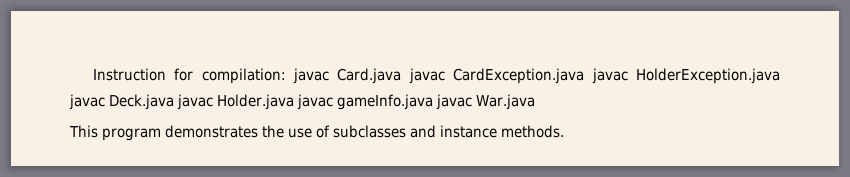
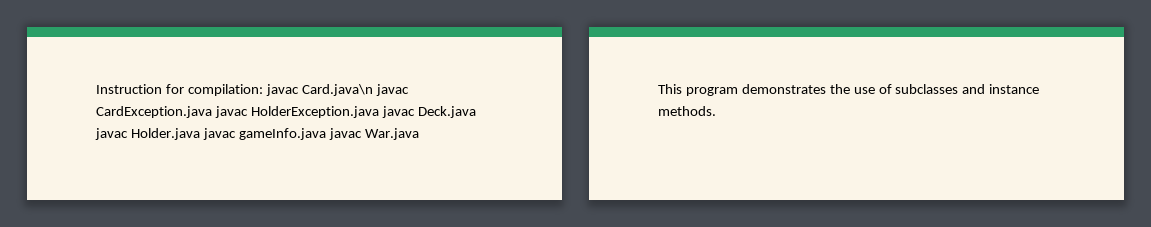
- Instruction for compilation: javac Card.java javac CardException.java javac HolderException.java javac Deck.java javac Holder.java javac gameInfo.java javac War.java
+ Instruction for compilation: javac Card.java\n javac CardException.java javac HolderException.java javac Deck.java javac Holder.java javac gameInfo.java javac War.java

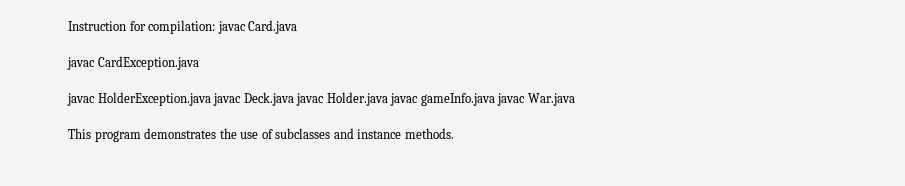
- Instruction for compilation: javac Card.java\n javac CardException.java javac HolderException.java javac Deck.java javac Holder.java javac gameInfo.java javac War.java
+ Instruction for compilation: javac Card.java
+ javac CardException.java
+ javac HolderException.java javac Deck.java javac Holder.java javac gameInfo.java javac War.java

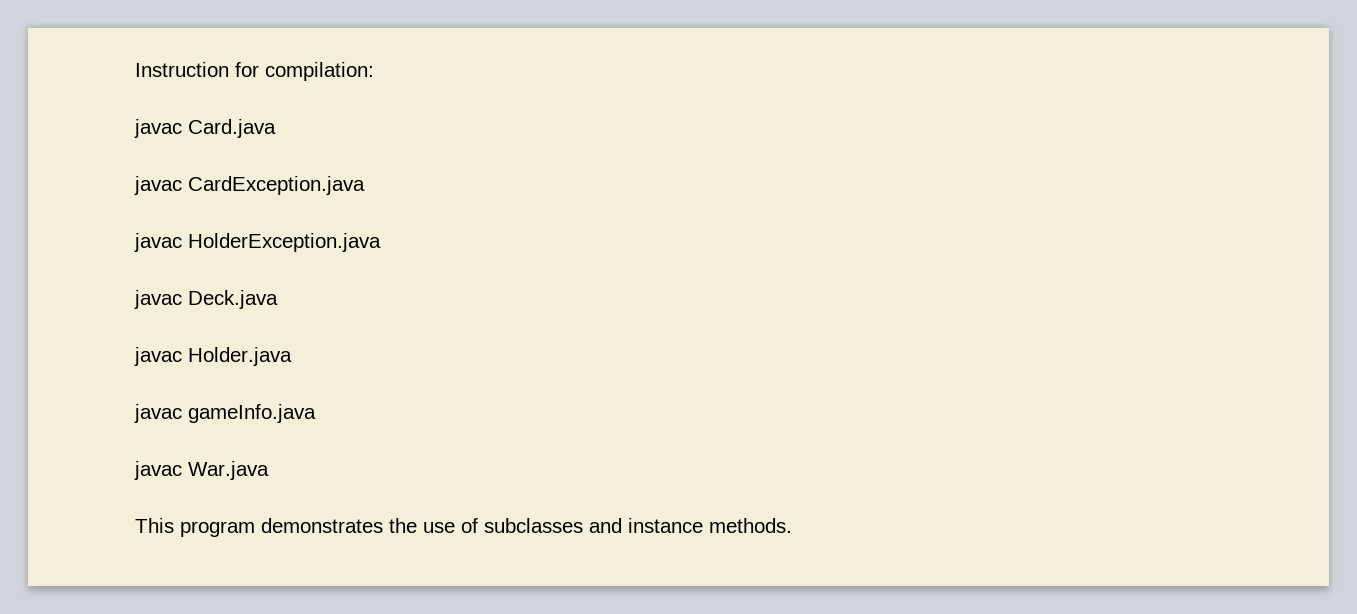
- Instruction for compilation: javac Card.java
+ Instruction for compilation:
+ javac Card.java
- javac HolderException.java javac Deck.java javac Holder.java javac gameInfo.java javac War.java
+ javac HolderException.java
+ javac Deck.java
+ javac Holder.java
+ javac gameInfo.java
+ javac War.java

